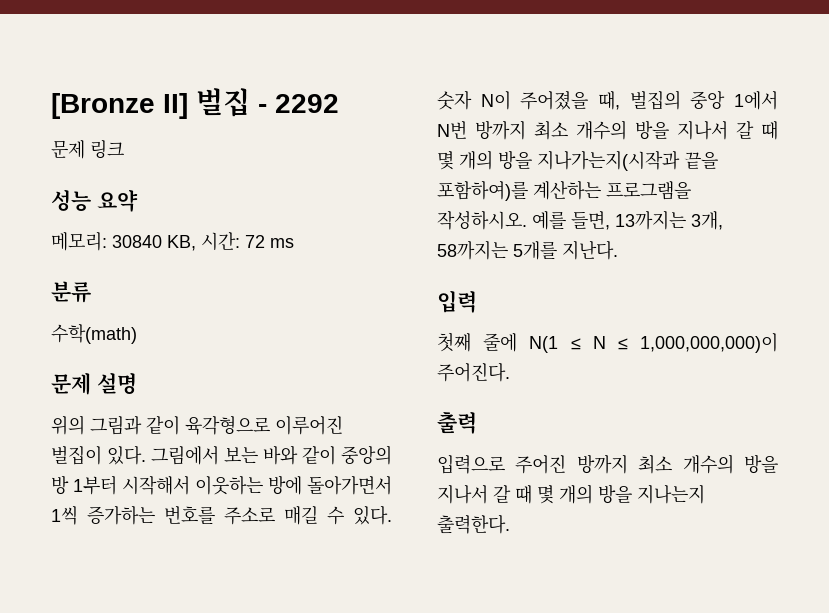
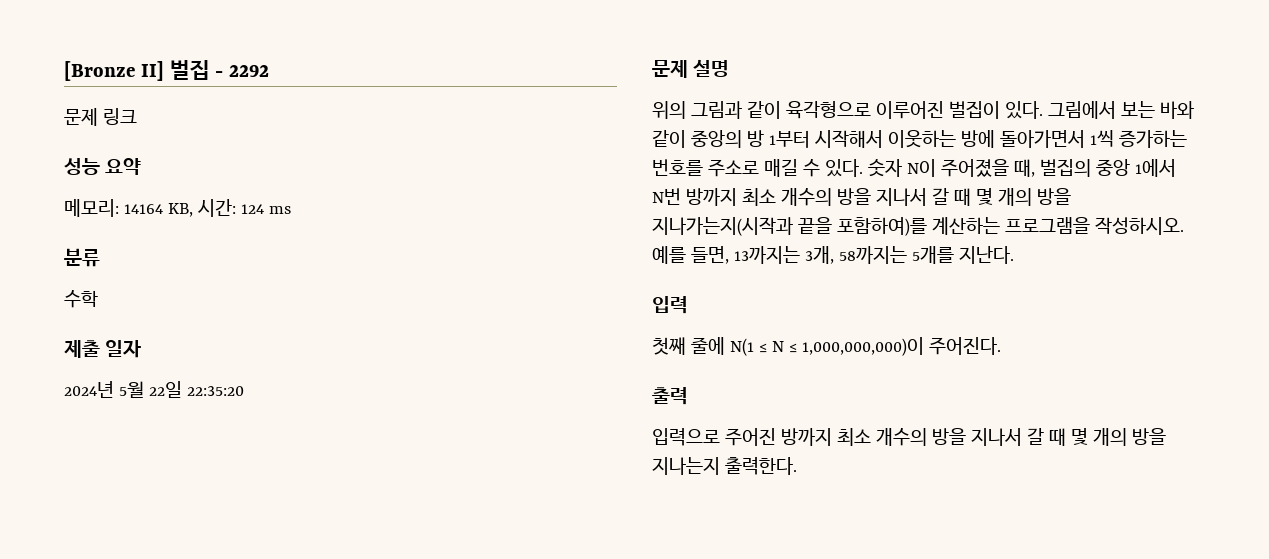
- 메모리: 30840 KB, 시간: 72 ms
+ 메모리: 14164 KB, 시간: 124 ms
- 수학(math)
+ 수학
+ 제출 일자
+ 2024년 5월 22일 22:35:20

